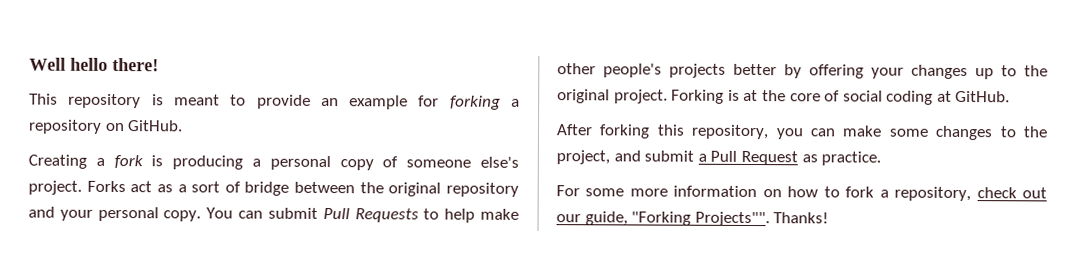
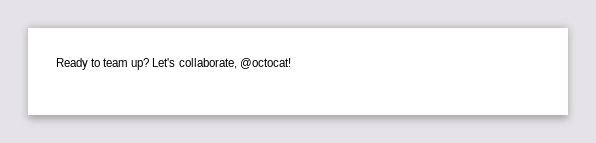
- Well hello there!
- This repository is meant to provide an example for forking a repository on GitHub.
- Creating a fork is producing a personal copy of someone else's project. Forks act as a sort of bridge between the original repository and your personal copy. You can submit Pull Requests to help make other people's projects better by offering your changes up to the original project. Forking is at the core of social coding at GitHub.
- After forking this repository, you can make some changes to the project, and submit a Pull Request as practice.
- For some more information on how to fork a repository, check out our guide, "Forking Projects"". Thanks!
+ Ready to team up? Let's collaborate, @octocat!

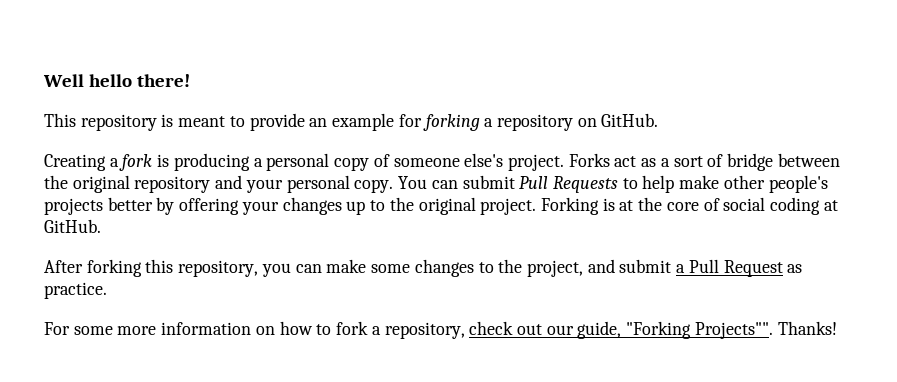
- Ready to team up? Let's collaborate, @octocat!
+ Well hello there!
+ This repository is meant to provide an example for forking a repository on GitHub.
+ Creating a fork is producing a personal copy of someone else's project. Forks act as a sort of bridge between the original repository and your personal copy. You can submit Pull Requests to help make other people's projects better by offering your changes up to the original project. Forking is at the core of social coding at GitHub.
+ After forking this repository, you can make some changes to the project, and submit a Pull Request as practice.
+ For some more information on how to fork a repository, check out our guide, "Forking Projects"". Thanks!

